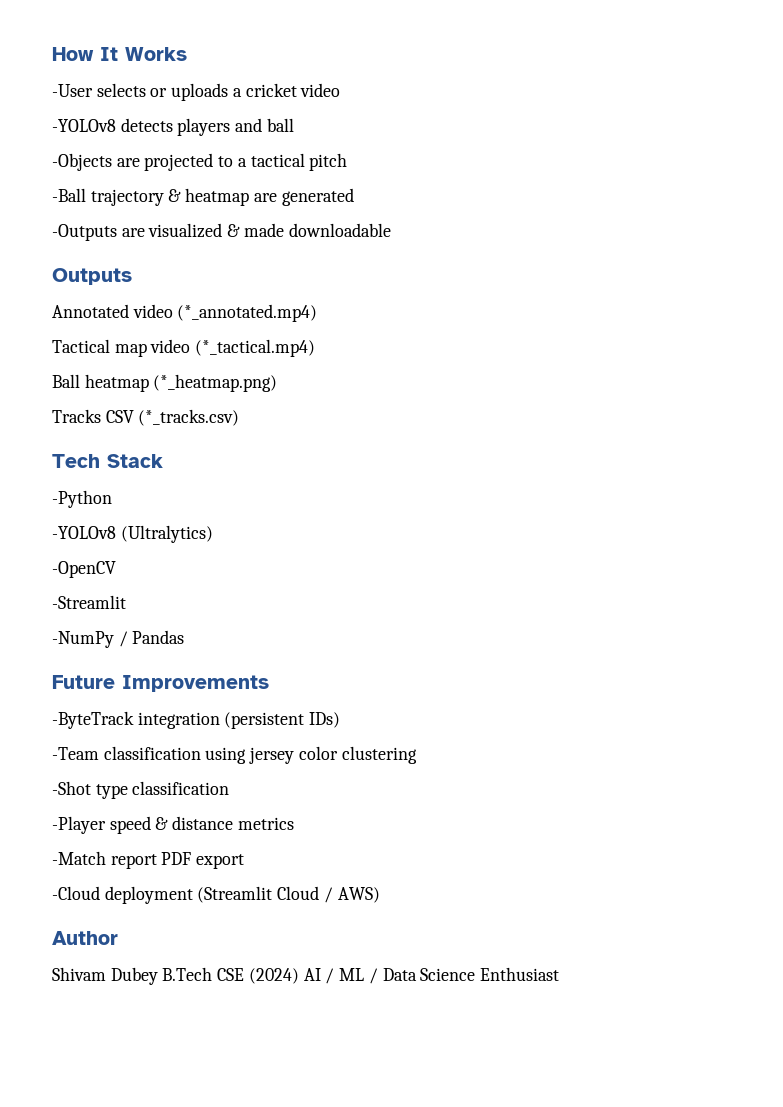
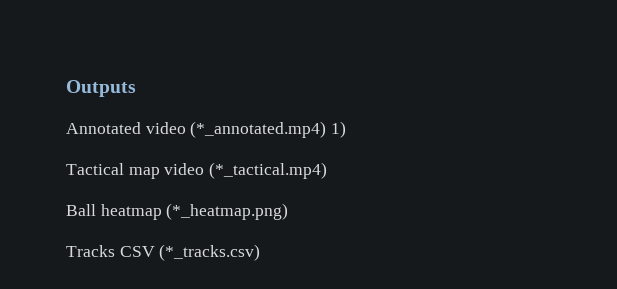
- How It Works
- -User selects or uploads a cricket video
- -YOLOv8 detects players and ball
- -Objects are projected to a tactical pitch
- -Ball trajectory & heatmap are generated
- -Outputs are visualized & made downloadable
- Annotated video (*_annotated.mp4)
+ Annotated video (*_annotated.mp4) 1)
- Tech Stack
- -Python
- -YOLOv8 (Ultralytics)
- -OpenCV
- -Streamlit
- -NumPy / Pandas
- Future Improvements
- -ByteTrack integration (persistent IDs)
- -Team classification using jersey color clustering
- -Shot type classification
- -Player speed & distance metrics
- -Match report PDF export
- -Cloud deployment (Streamlit Cloud / AWS)
- Author
- Shivam Dubey B.Tech CSE (2024) AI / ML / Data Science Enthusiast

